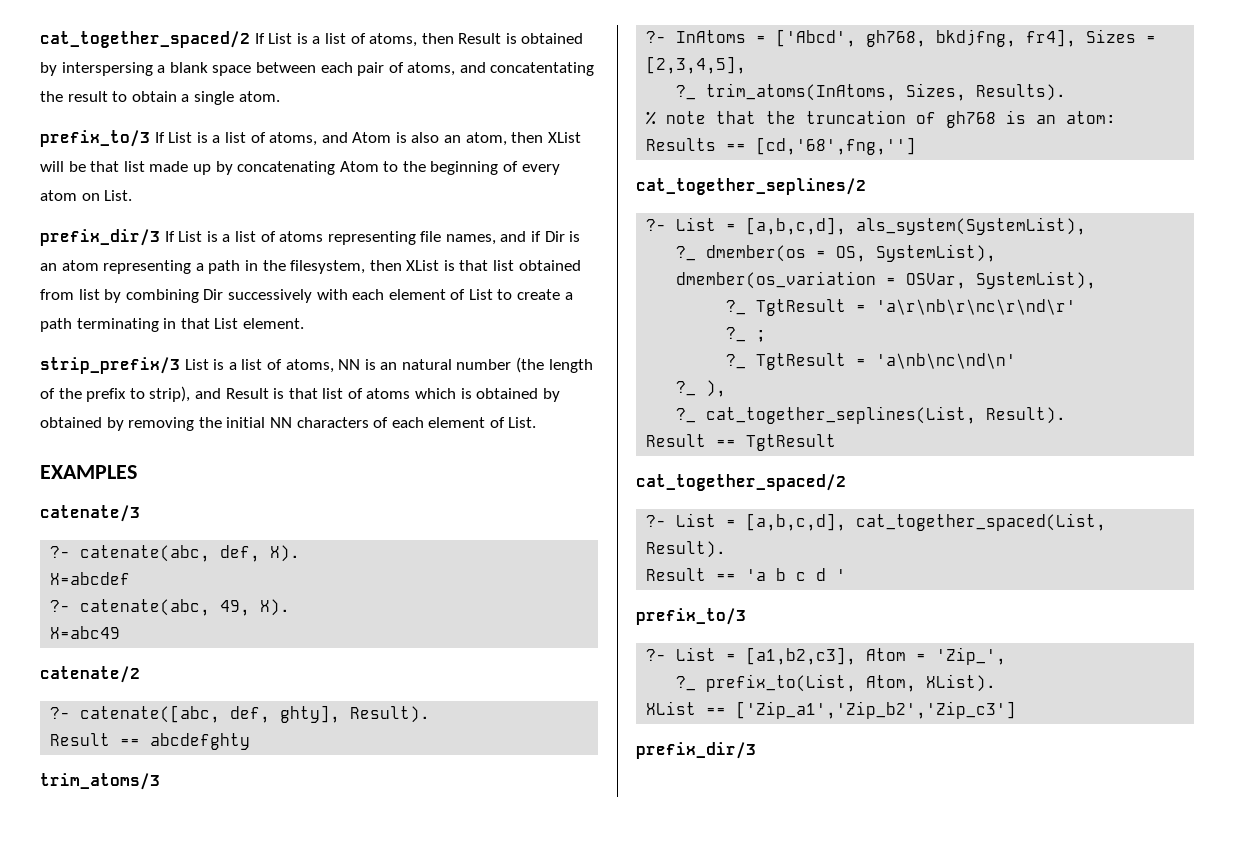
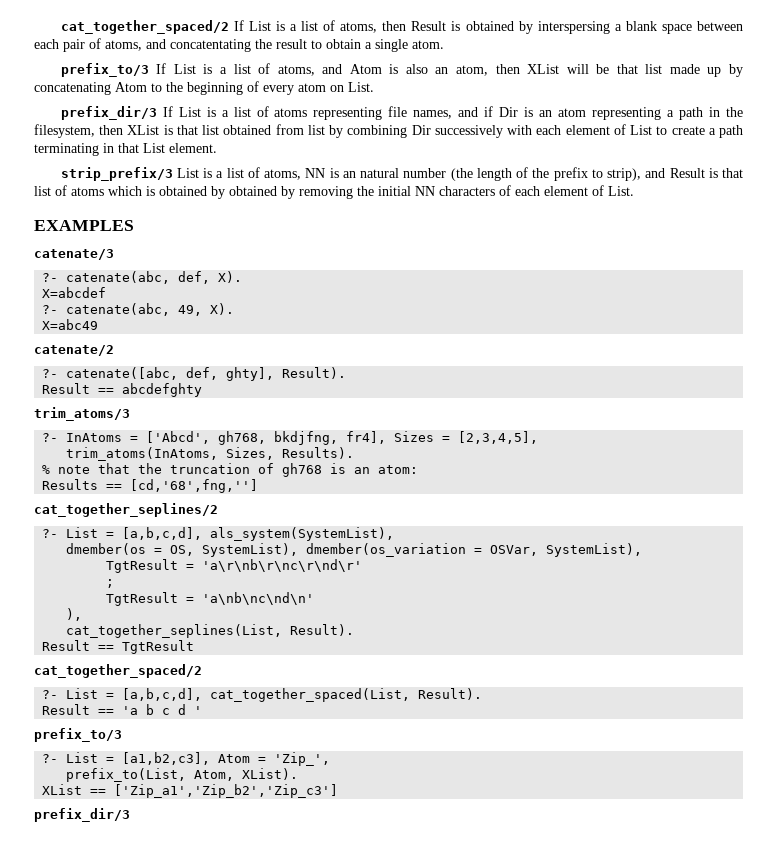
- ?_ trim_atoms(InAtoms, Sizes, Results).
+ trim_atoms(InAtoms, Sizes, Results).
- ?_ dmember(os = OS, SystemList), dmember(os_variation = OSVar, SystemList),
+ dmember(os = OS, SystemList), dmember(os_variation = OSVar, SystemList),
- ?_ TgtResult = 'a\r\nb\r\nc\r\nd\r'
+ TgtResult = 'a\r\nb\r\nc\r\nd\r'
- ?_ ;
+ ;
- ?_ TgtResult = 'a\nb\nc\nd\n'
+ TgtResult = 'a\nb\nc\nd\n'
- ?_ ),
+ ),
- ?_ cat_together_seplines(List, Result).
+ cat_together_seplines(List, Result).
- ?_ prefix_to(List, Atom, XList).
+ prefix_to(List, Atom, XList).

